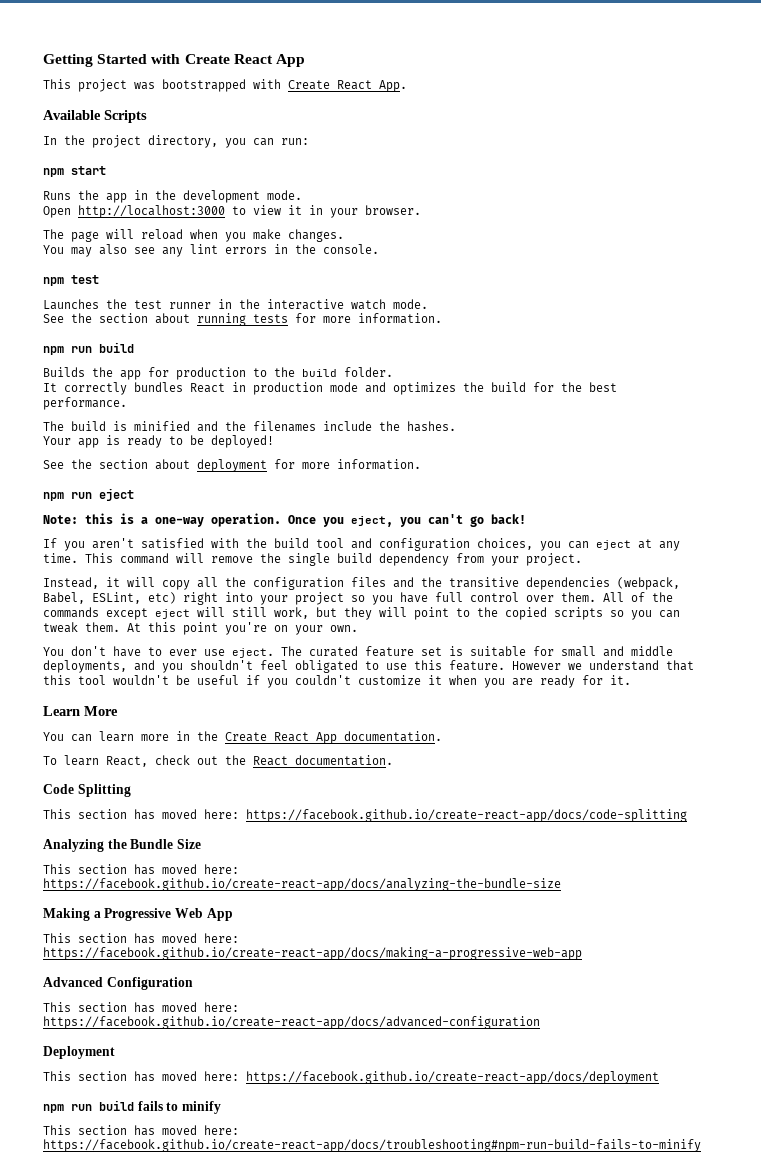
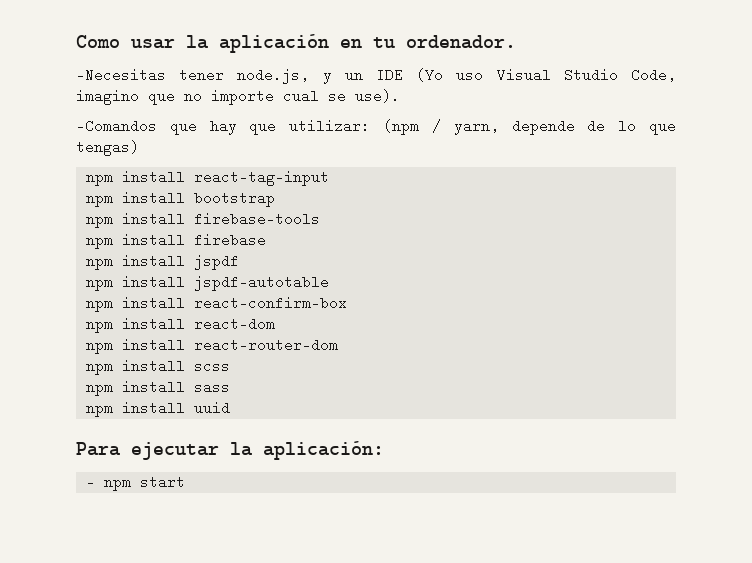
- Getting Started with Create React App
- This project was bootstrapped with Create React App.
- Available Scripts
- In the project directory, you can run:
- npm start
- Runs the app in the development mode.
- Open http://localhost:3000 to view it in your browser.
- The page will reload when you make changes.
- You may also see any lint errors in the console.
- npm test
- Launches the test runner in the interactive watch mode.
- See the section about running tests for more information.
- npm run build
- Builds the app for production to the build folder.
- It correctly bundles React in production mode and optimizes the build for the best performance.
- The build is minified and the filenames include the hashes.
- Your app is ready to be deployed!
- See the section about deployment for more information.
- npm run eject
- Note: this is a one-way operation. Once you eject, you can't go back!
- If you aren't satisfied with the build tool and configuration choices, you can eject at any time. This command will remove the single build dependency from your project.
- Instead, it will copy all the configuration files and the transitive dependencies (webpack, Babel, ESLint, etc) right into your project so you have full control over them. All of the commands except eject will still work, but they will point to the copied scripts so you can tweak them. At this point you're on your own.
- You don't have to ever use eject. The curated feature set is suitable for small and middle deployments, and you shouldn't feel obligated to use this feature. However we understand that this tool wouldn't be useful if you couldn't customize it when you are ready for it.
- Learn More
- You can learn more in the Create React App documentation.
- To learn React, check out the React documentation.
- Code Splitting
- This section has moved here: https://facebook.github.io/create-react-app/docs/code-splitting
- Analyzing the Bundle Size
- This section has moved here: https://facebook.github.io/create-react-app/docs/analyzing-the-bundle-size
- Making a Progressive Web App
- This section has moved here: https://facebook.github.io/create-react-app/docs/making-a-progressive-web-app
- Advanced Configuration
- This section has moved here: https://facebook.github.io/create-react-app/docs/advanced-configuration
- Deployment
- This section has moved here: https://facebook.github.io/create-react-app/docs/deployment
- npm run build fails to minify
- This section has moved here: https://facebook.github.io/create-react-app/docs/troubleshooting#npm-run-build-fails-to-minify
+ Como usar la aplicación en tu ordenador.
+ -Necesitas tener node.js, y un IDE (Yo uso Visual Studio Code, imagino que no importe cual se use).
+ -Comandos que hay que utilizar: (npm / yarn, depende de lo que tengas)
+ npm install react-tag-input
+ npm install bootstrap
+ npm install firebase-tools
+ npm install firebase
+ npm install jspdf
+ npm install jspdf-autotable
+ npm install react-confirm-box
+ npm install react-dom
+ npm install react-router-dom
+ npm install scss
+ npm install sass
+ npm install uuid
+ Para ejecutar la aplicación:
+ - npm start

